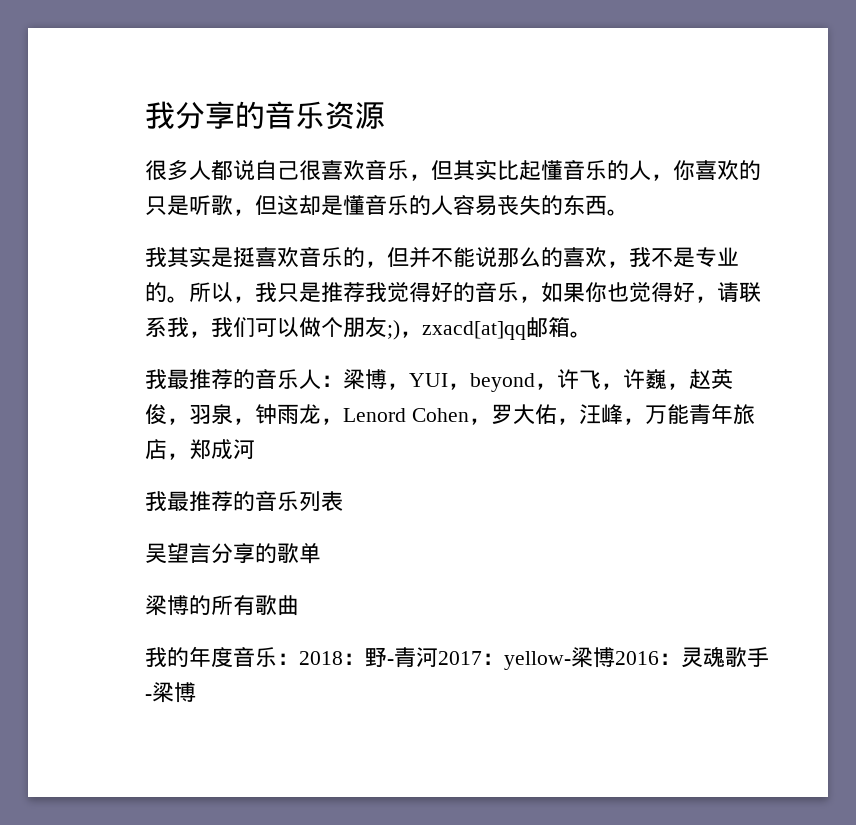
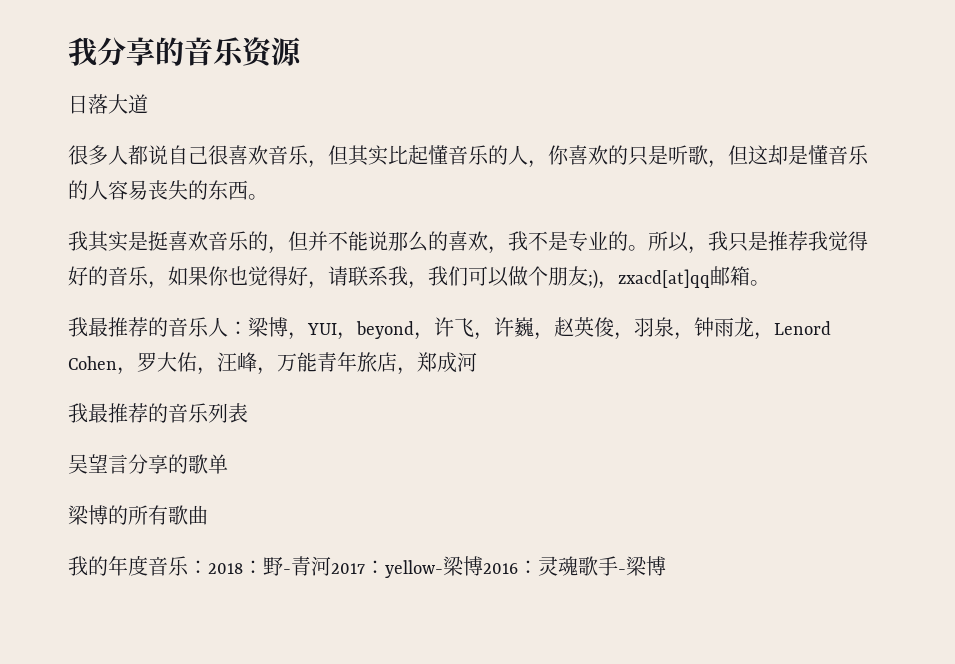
+ 日落大道

